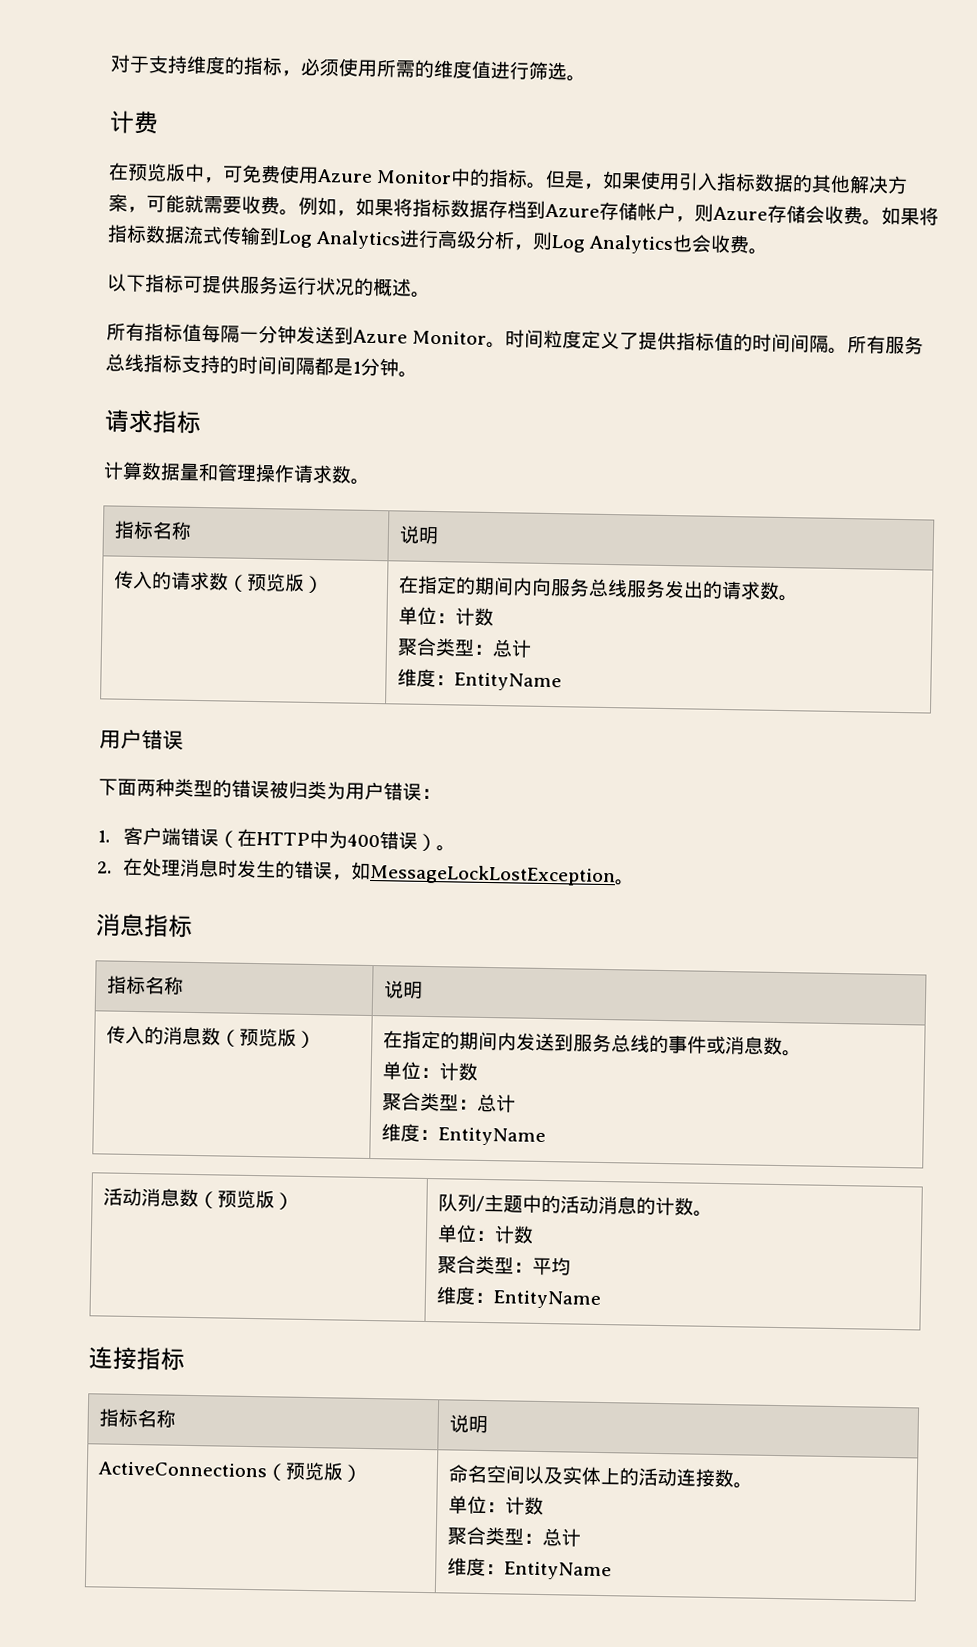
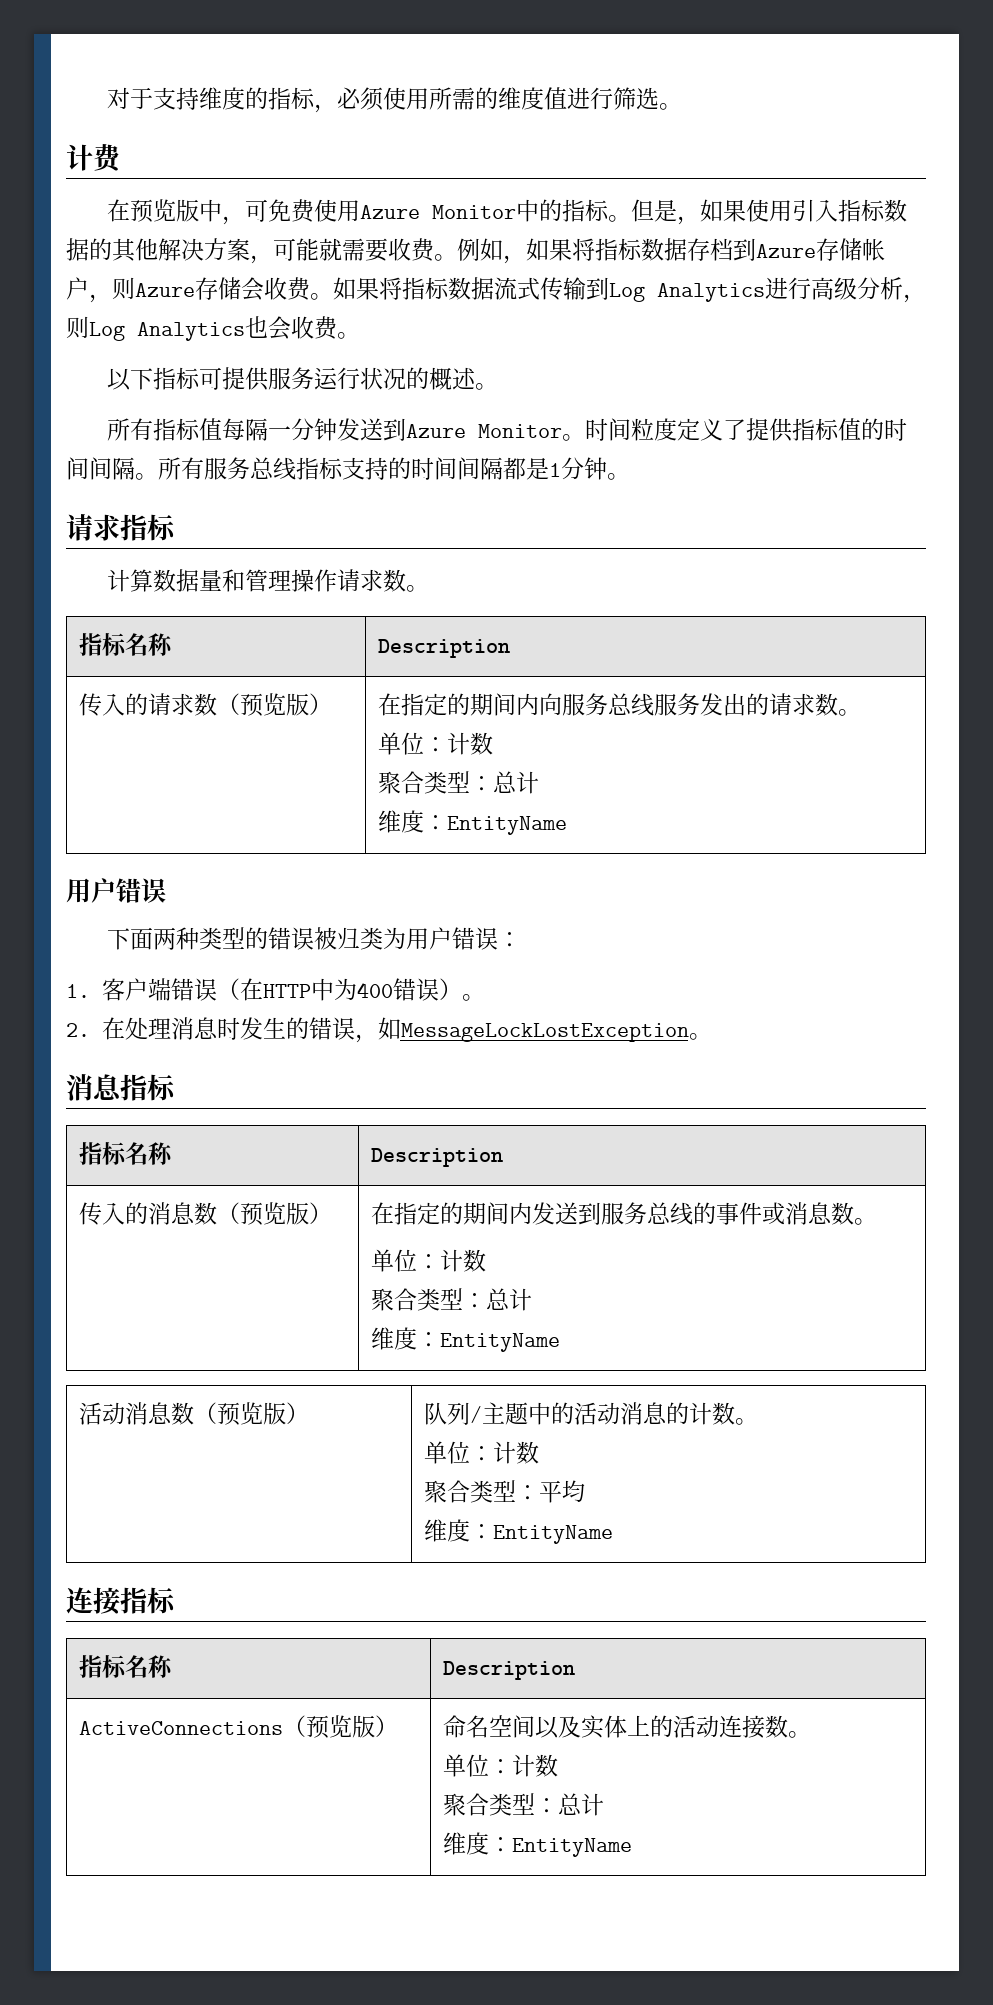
  计算数据量和管理操作请求数。
- 指标名称 | 说明
+ 指标名称 | Description
  消息指标
- 指标名称 | 说明
+ 指标名称 | Description
  连接指标
- 指标名称 | 说明
+ 指标名称 | Description

